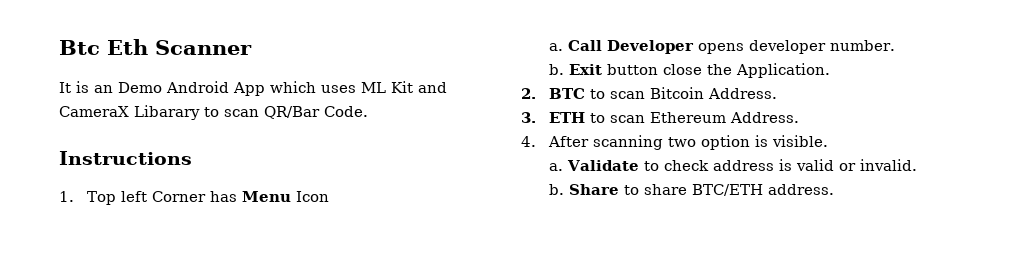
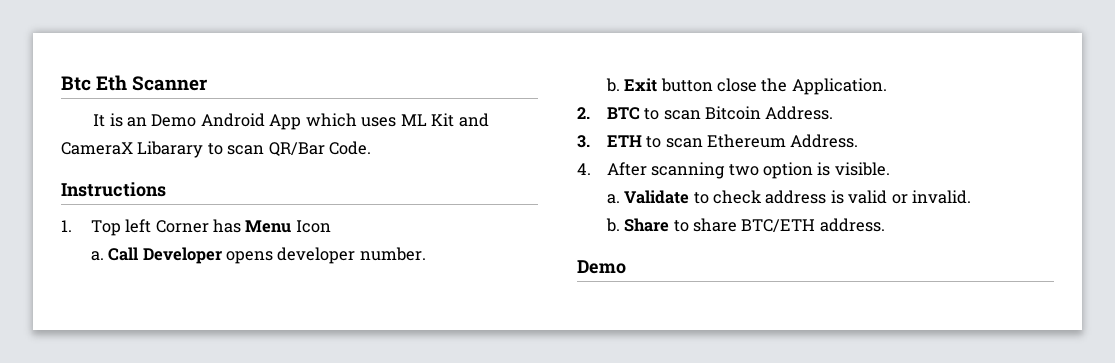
  Share to share BTC/ETH address.
+ Demo

